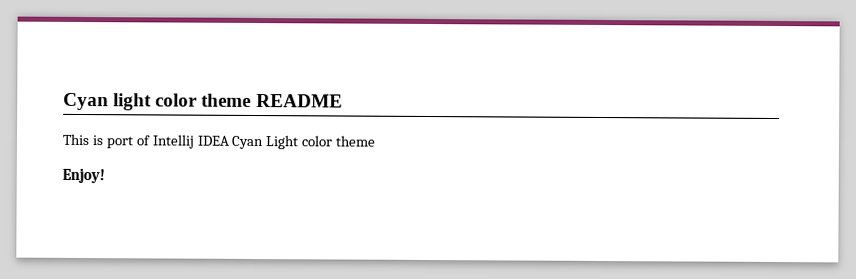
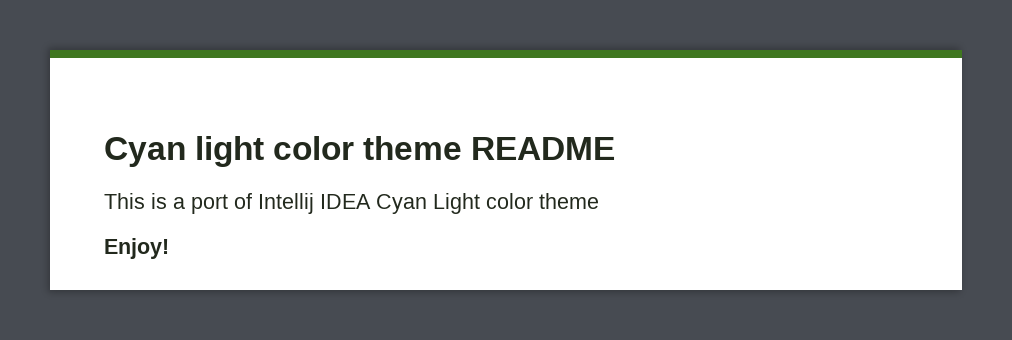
- This is port of Intellij IDEA Cyan Light color theme
+ This is a port of Intellij IDEA Cyan Light color theme

